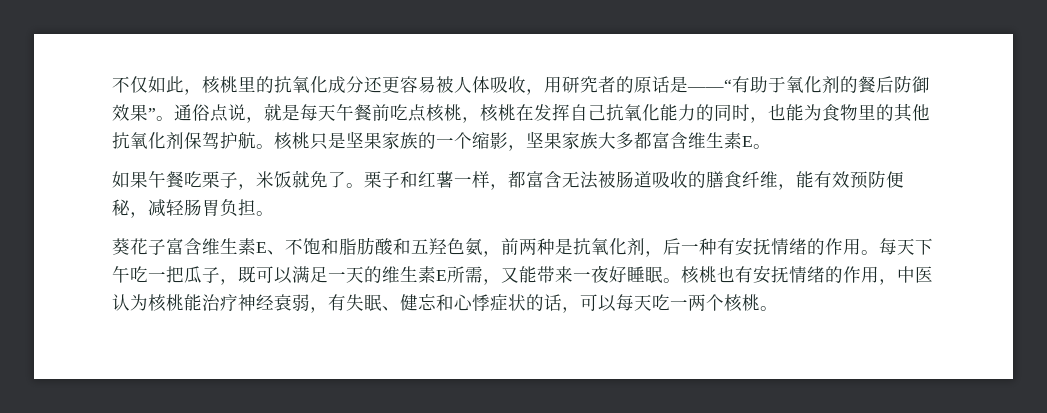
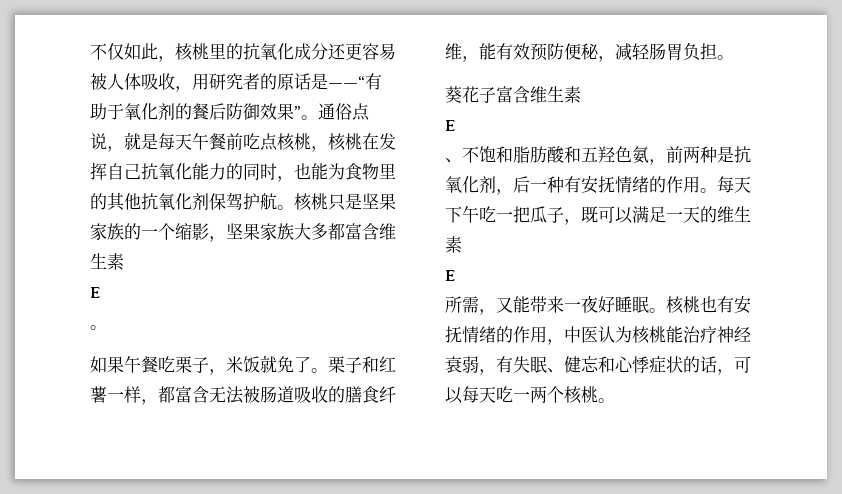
- 核桃只是坚果家族的一个缩影，坚果家族大多都富含维生素E。
+ 核桃只是坚果家族的一个缩影，坚果家族大多都富含维生素
+ E
+ 。
- 葵花子富含维生素E、不饱和脂肪酸和五羟色氨，前两种是抗氧化剂，后一种有安抚情绪的作用。
+ 葵花子富含维生素
+ E
+ 、不饱和脂肪酸和五羟色氨，前两种是抗氧化剂，后一种有安抚情绪的作用。
- 每天下午吃一把瓜子，既可以满足一天的维生素E所需，又能带来一夜好睡眠。
+ 每天下午吃一把瓜子，既可以满足一天的维生素
+ E
+ 所需，又能带来一夜好睡眠。

